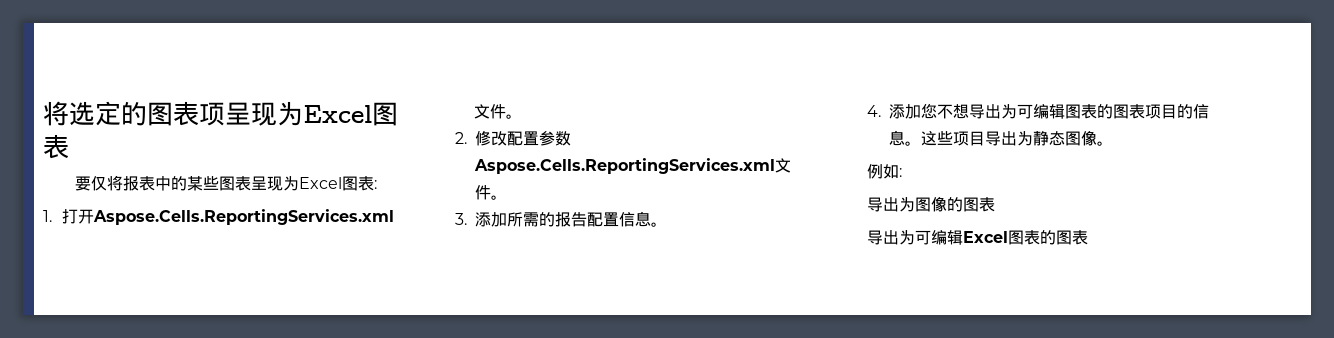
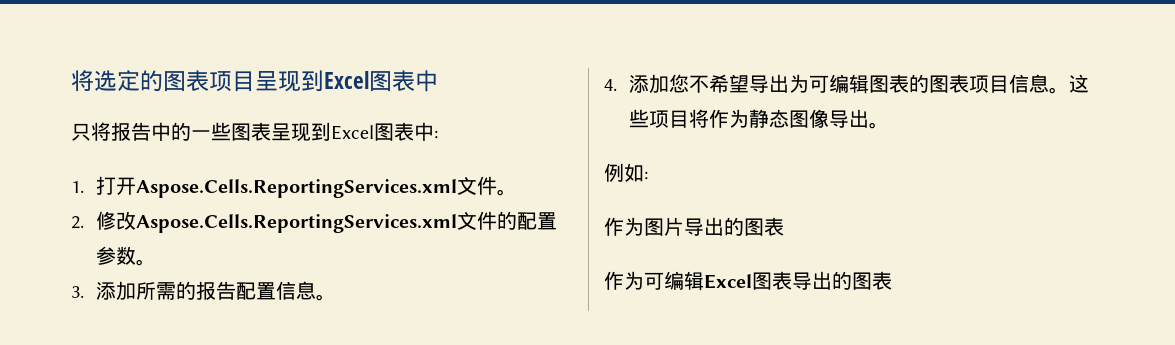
- 将选定的图表项呈现为Excel图表
- 要仅将报表中的某些图表呈现为Excel图表:
+ 将选定的图表项目呈现到Excel图表中
+ 只将报告中的一些图表呈现到Excel图表中:
- 2.修改配置参数Aspose.Cells.ReportingServices.xml文件。
+ 2.修改Aspose.Cells.ReportingServices.xml文件的配置参数。
- 4.添加您不想导出为可编辑图表的图表项目的信息。
+ 4.添加您不希望导出为可编辑图表的图表项目信息。
- 这些项目导出为静态图像。
+ 这些项目将作为静态图像导出。
- 导出为图像的图表
+ 作为图片导出的图表
- 导出为可编辑Excel图表的图表
+ 作为可编辑Excel图表导出的图表

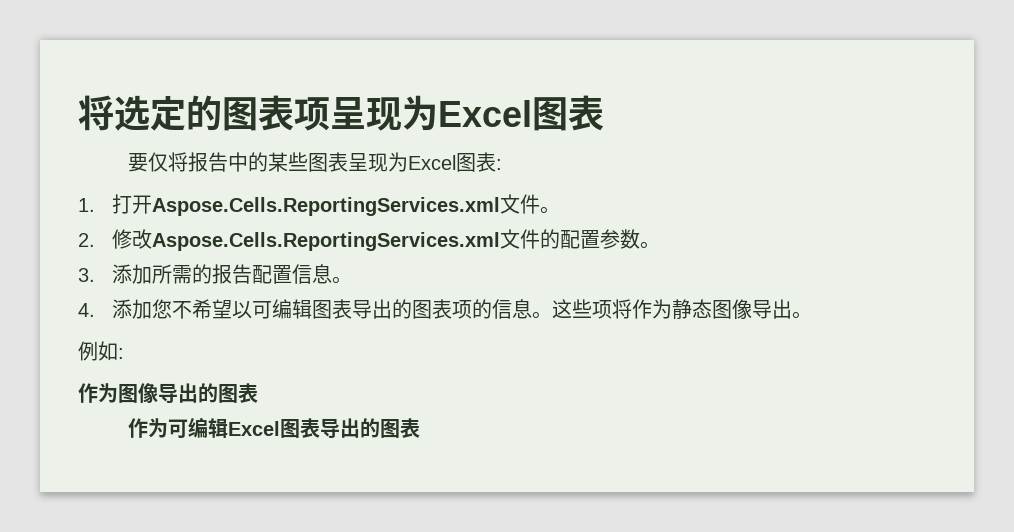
- 将选定的图表项目呈现到Excel图表中
- 只将报告中的一些图表呈现到Excel图表中:
+ 将选定的图表项呈现为Excel图表
+ 要仅将报告中的某些图表呈现为Excel图表:
- 4.添加您不希望导出为可编辑图表的图表项目信息。
+ 4.添加您不希望以可编辑图表导出的图表项的信息。
- 这些项目将作为静态图像导出。
+ 这些项将作为静态图像导出。
- 作为图片导出的图表
+ 作为图像导出的图表

